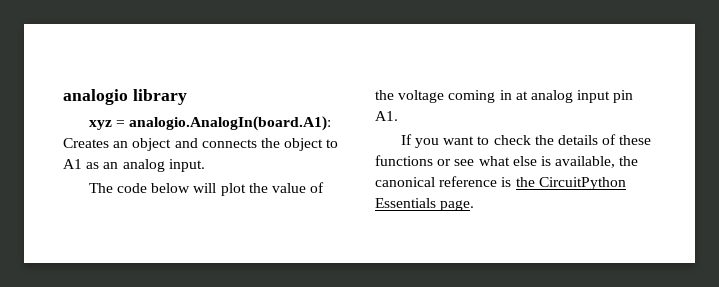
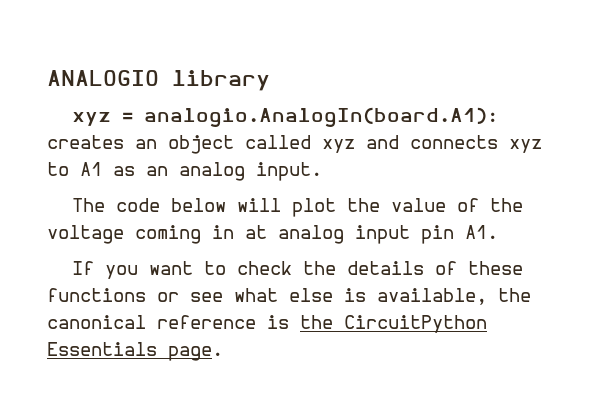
- analogio library
+ ANALOGIO library
- xyz = analogio.AnalogIn(board.A1): Creates an object and connects the object to A1 as an analog input.
+ xyz = analogio.AnalogIn(board.A1): creates an object called xyz and connects xyz to A1 as an analog input.

